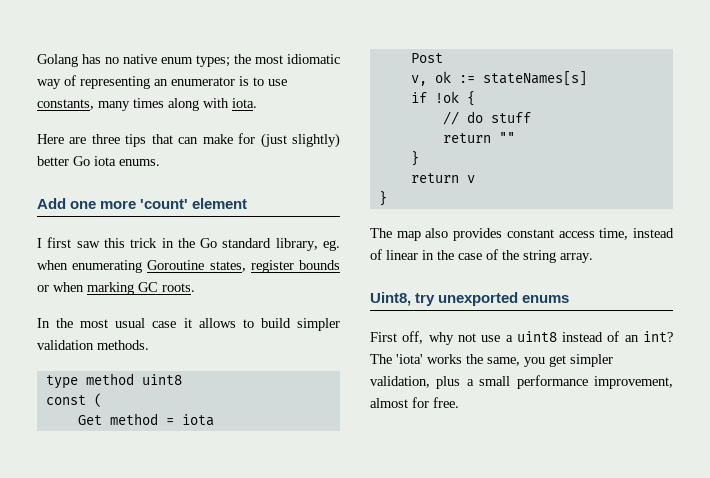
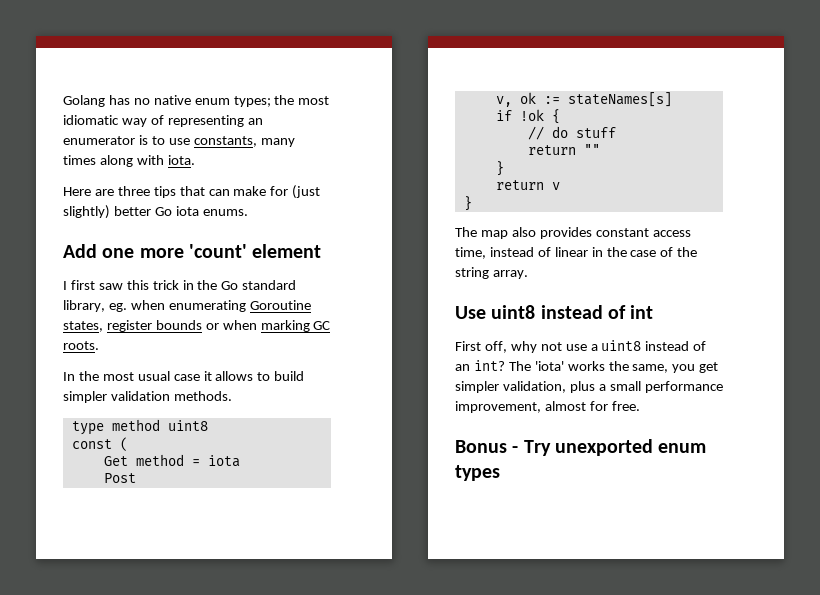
- Uint8, try unexported enums
+ Use uint8 instead of int
+ Bonus - Try unexported enum types

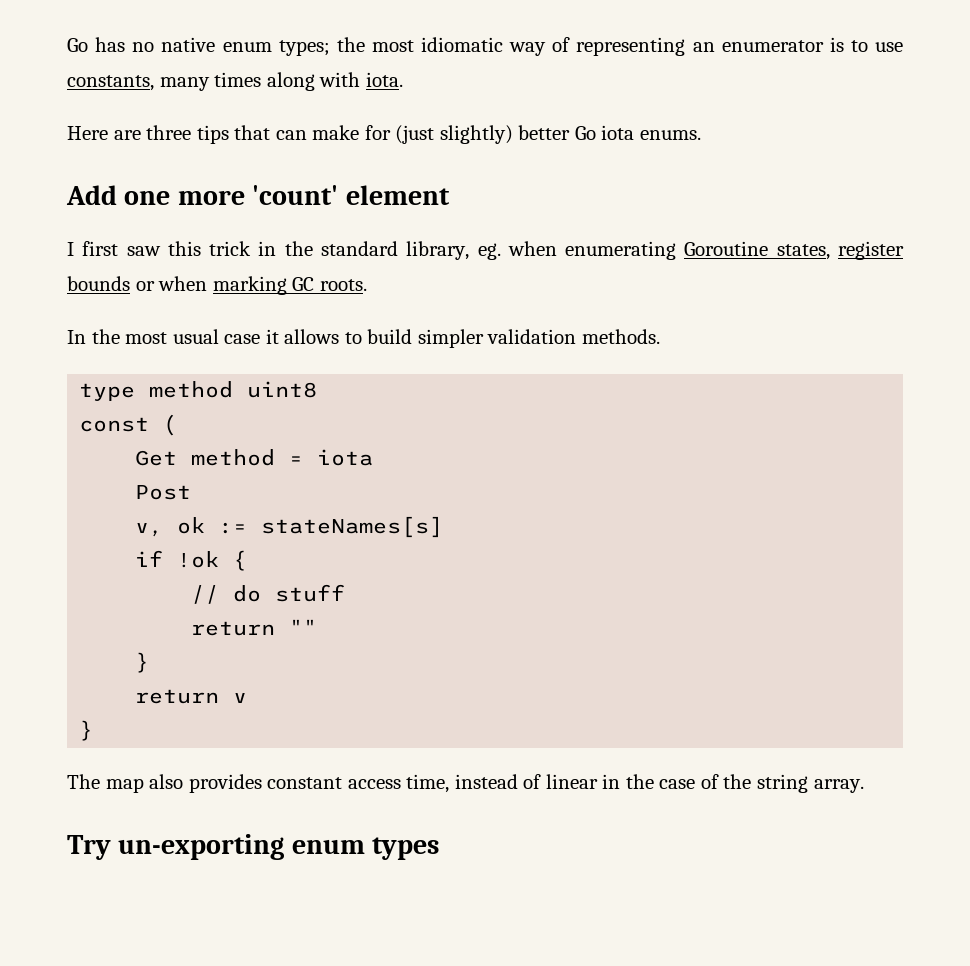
- Golang has no native enum types; the most idiomatic way of representing an enumerator is to use constants, many times along with iota.
+ Go has no native enum types; the most idiomatic way of representing an enumerator is to use constants, many times along with iota.
- I first saw this trick in the Go standard library, eg. when enumerating Goroutine states, register bounds or when marking GC roots.
+ I first saw this trick in the standard library, eg. when enumerating Goroutine states, register bounds or when marking GC roots.
- Use uint8 instead of int
- First off, why not use a uint8 instead of an int? The 'iota' works the same, you get simpler validation, plus a small performance improvement, almost for free.
- Bonus - Try unexported enum types
+ Try un-exporting enum types

